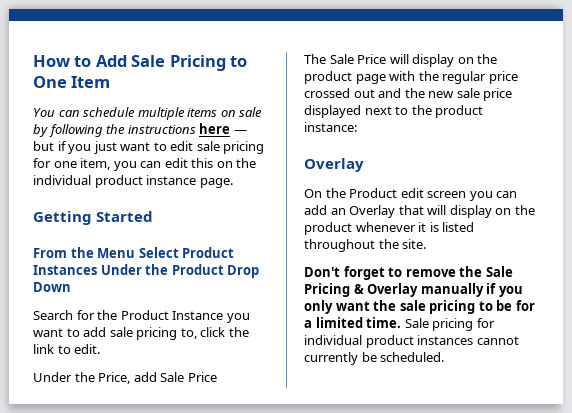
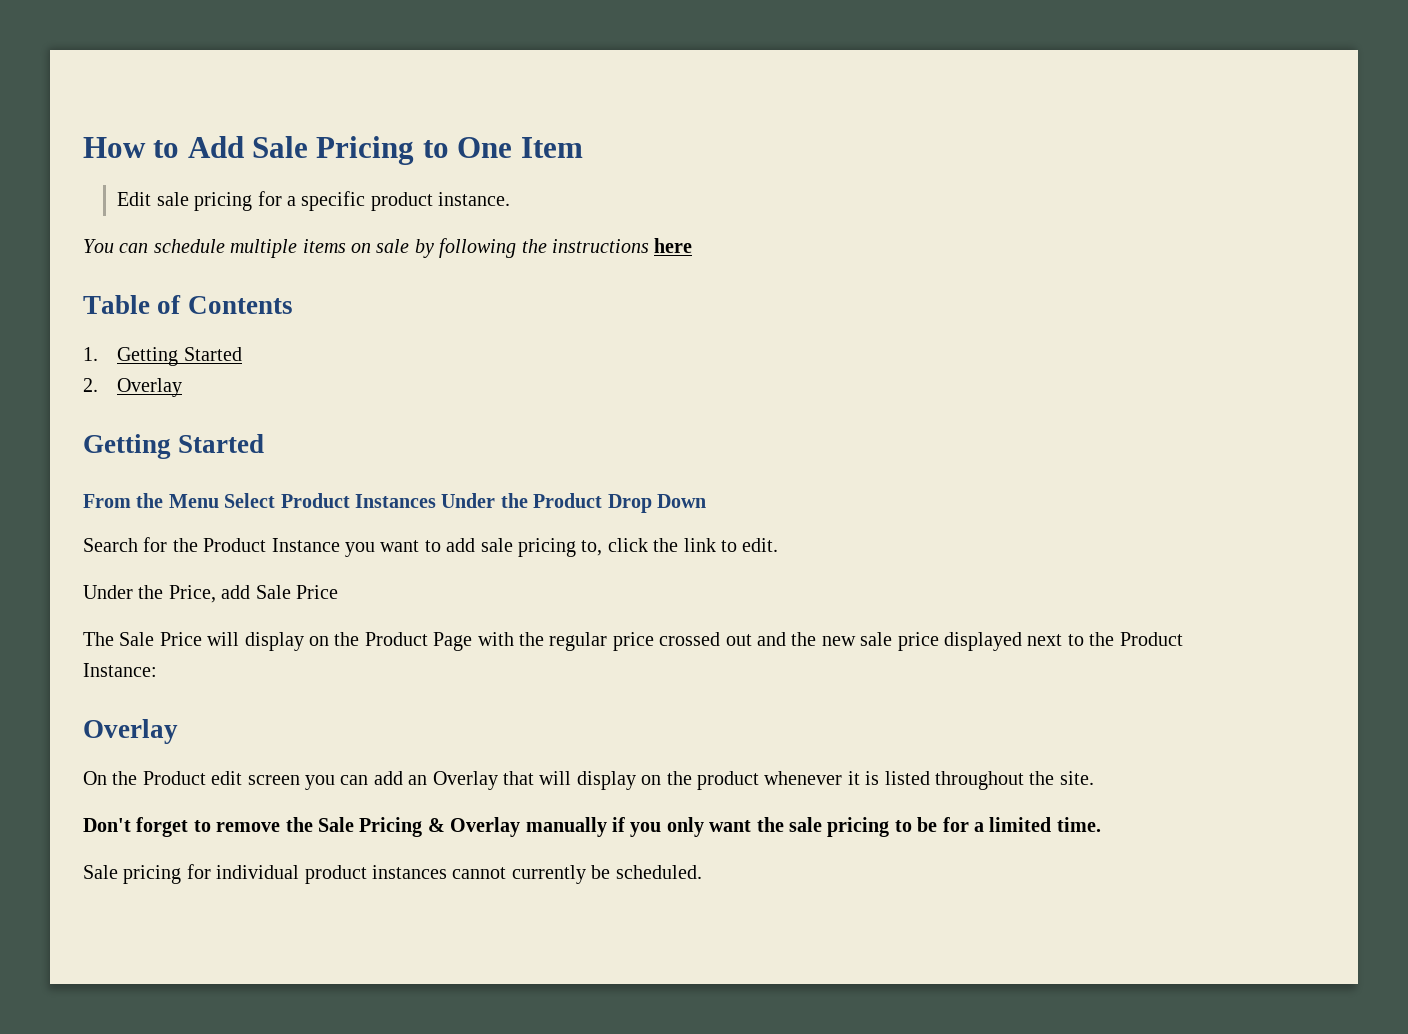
+ Edit sale pricing for a specific product instance.
- You can schedule multiple items on sale by following the instructions here — but if you just want to edit sale pricing for one item, you can edit this on the individual product instance page.
+ You can schedule multiple items on sale by following the instructions here
+ Table of Contents
+ 1. Getting Started
+ 2. Overlay
- The Sale Price will display on the product page with the regular price crossed out and the new sale price displayed next to the product instance:
+ The Sale Price will display on the Product Page with the regular price crossed out and the new sale price displayed next to the Product Instance:
- Don't forget to remove the Sale Pricing & Overlay manually if you only want the sale pricing to be for a limited time. Sale pricing for individual product instances cannot currently be scheduled.
+ Don't forget to remove the Sale Pricing & Overlay manually if you only want the sale pricing to be for a limited time.
+ Sale pricing for individual product instances cannot currently be scheduled.

